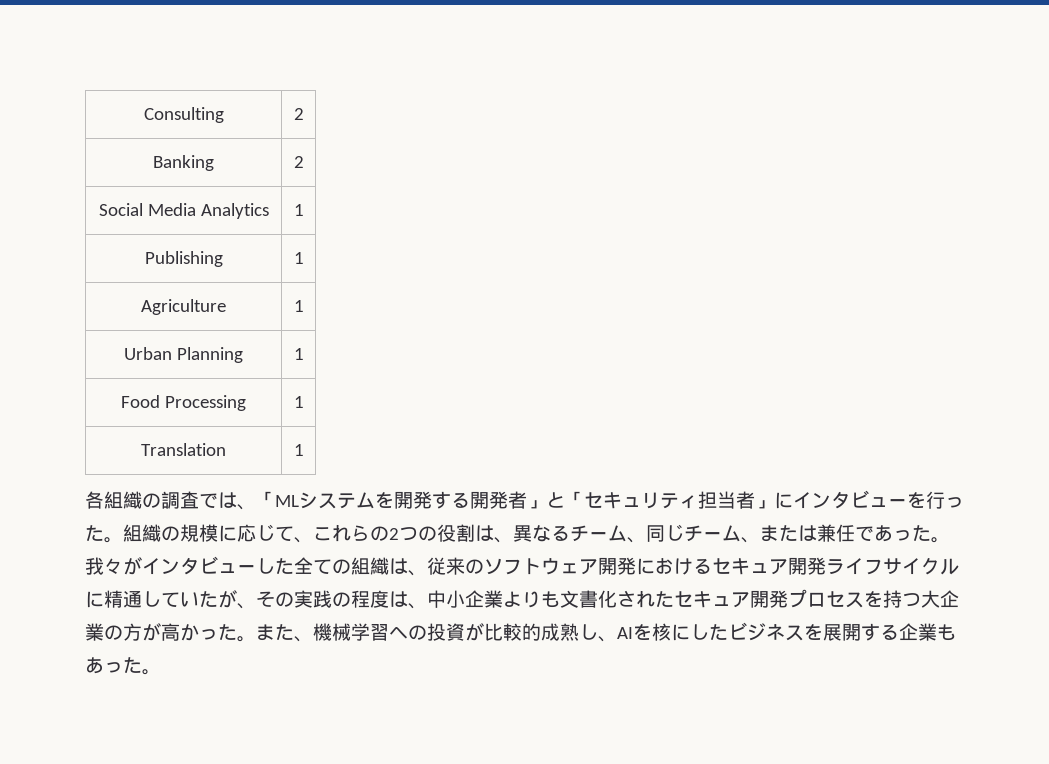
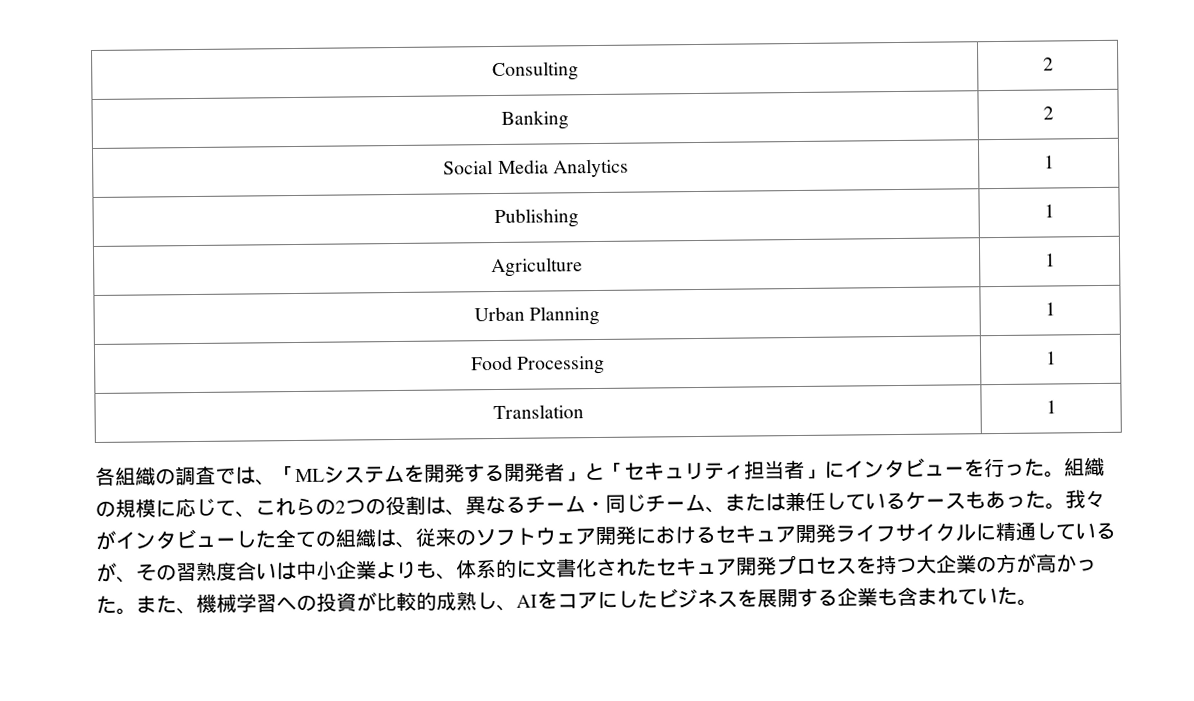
- 組織の規模に応じて、これらの2つの役割は、異なるチーム、同じチーム、または兼任であった。
+ 組織の規模に応じて、これらの2つの役割は、異なるチーム・同じチーム、または兼任しているケースもあった。
- 我々がインタビューした全ての組織は、従来のソフトウェア開発におけるセキュア開発ライフサイクルに精通していたが、その実践の程度は、中小企業よりも文書化されたセキュア開発プロセスを持つ大企業の方が高かった。
+ 我々がインタビューした全ての組織は、従来のソフトウェア開発におけるセキュア開発ライフサイクルに精通しているが、その習熟度合いは中小企業よりも、体系的に文書化されたセキュア開発プロセスを持つ大企業の方が高かった。
- また、機械学習への投資が比較的成熟し、AIを核にしたビジネスを展開する企業もあった。
+ また、機械学習への投資が比較的成熟し、AIをコアにしたビジネスを展開する企業も含まれていた。

